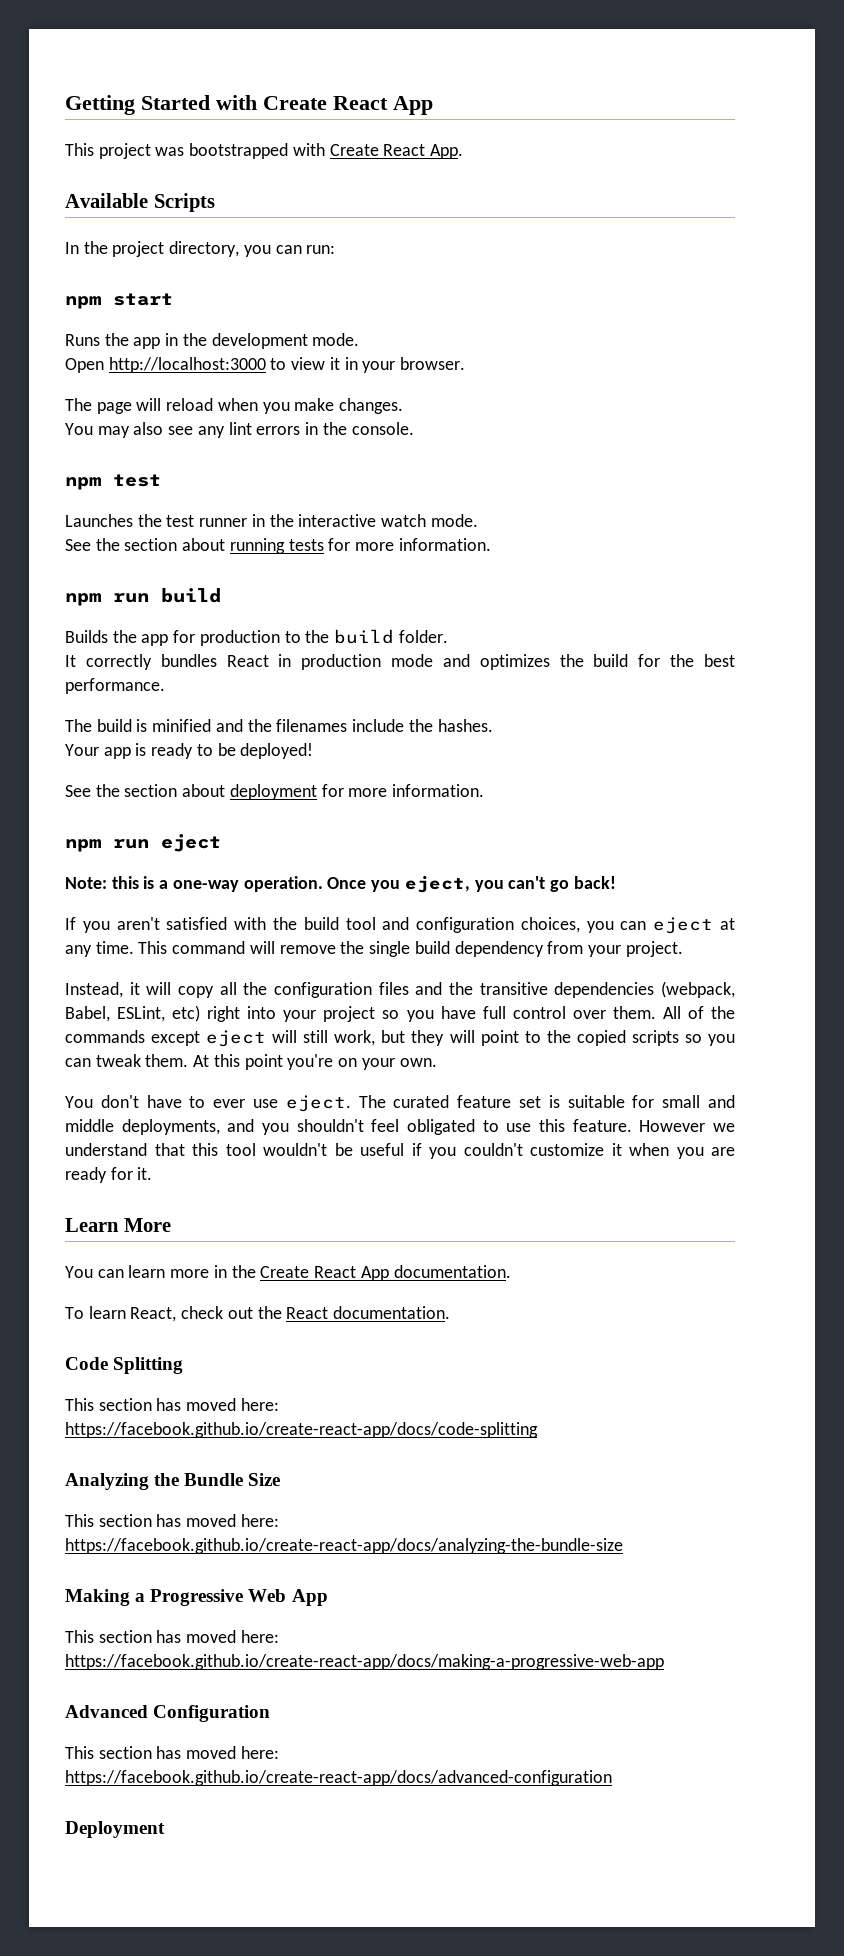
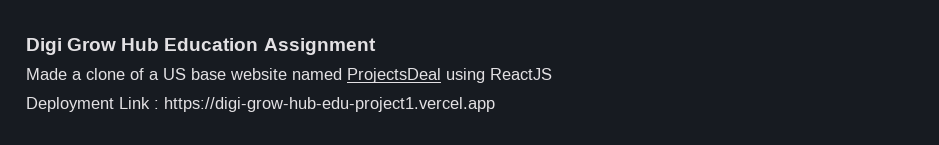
- Getting Started with Create React App
- This project was bootstrapped with Create React App.
- Available Scripts
- In the project directory, you can run:
- npm start
- Runs the app in the development mode.
- Open http://localhost:3000 to view it in your browser.
- The page will reload when you make changes.
- You may also see any lint errors in the console.
- npm test
- Launches the test runner in the interactive watch mode.
- See the section about running tests for more information.
- npm run build
- Builds the app for production to the build folder.
- It correctly bundles React in production mode and optimizes the build for the best performance.
- The build is minified and the filenames include the hashes.
- Your app is ready to be deployed!
- See the section about deployment for more information.
- npm run eject
- Note: this is a one-way operation. Once you eject, you can't go back!
- If you aren't satisfied with the build tool and configuration choices, you can eject at any time. This command will remove the single build dependency from your project.
- Instead, it will copy all the configuration files and the transitive dependencies (webpack, Babel, ESLint, etc) right into your project so you have full control over them. All of the commands except eject will still work, but they will point to the copied scripts so you can tweak them. At this point you're on your own.
- You don't have to ever use eject. The curated feature set is suitable for small and middle deployments, and you shouldn't feel obligated to use this feature. However we understand that this tool wouldn't be useful if you couldn't customize it when you are ready for it.
- Learn More
- You can learn more in the Create React App documentation.
- To learn React, check out the React documentation.
- Code Splitting
- This section has moved here: https://facebook.github.io/create-react-app/docs/code-splitting
- Analyzing the Bundle Size
- This section has moved here: https://facebook.github.io/create-react-app/docs/analyzing-the-bundle-size
- Making a Progressive Web App
- This section has moved here: https://facebook.github.io/create-react-app/docs/making-a-progressive-web-app
- Advanced Configuration
- This section has moved here: https://facebook.github.io/create-react-app/docs/advanced-configuration
- Deployment
+ Digi Grow Hub Education Assignment
+ Made a clone of a US base website named ProjectsDeal using ReactJS
+ Deployment Link : https://digi-grow-hub-edu-project1.vercel.app

